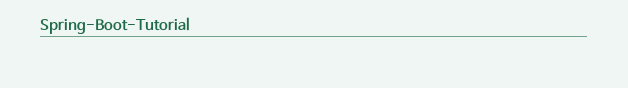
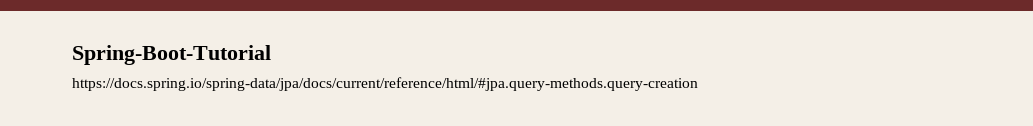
+ https://docs.spring.io/spring-data/jpa/docs/current/reference/html/#jpa.query-methods.query-creation

